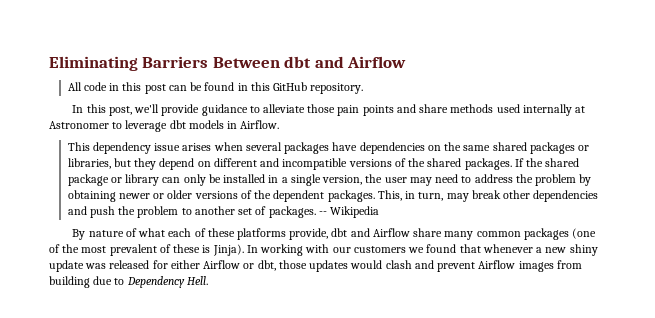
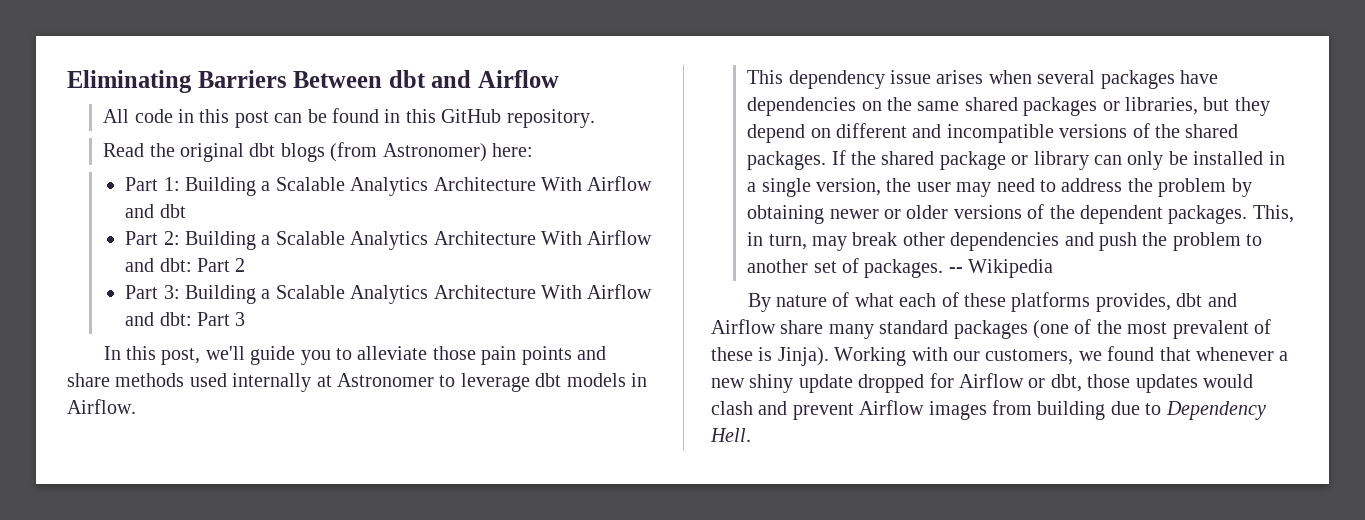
+ Read the original dbt blogs (from Astronomer) here:
+ Part 1: Building a Scalable Analytics Architecture With Airflow and dbt
+ Part 2: Building a Scalable Analytics Architecture With Airflow and dbt: Part 2
+ Part 3: Building a Scalable Analytics Architecture With Airflow and dbt: Part 3
- In this post, we'll provide guidance to alleviate those pain points and share methods used internally at Astronomer to leverage dbt models in Airflow.
+ In this post, we'll guide you to alleviate those pain points and share methods used internally at Astronomer to leverage dbt models in Airflow.
- By nature of what each of these platforms provide, dbt and Airflow share many common packages (one of the most prevalent of these is Jinja).
+ By nature of what each of these platforms provides, dbt and Airflow share many standard packages (one of the most prevalent of these is Jinja).
- In working with our customers we found that whenever a new shiny update was released for either Airflow or dbt, those updates would clash and prevent Airflow images from building due to Dependency Hell.
+ Working with our customers, we found that whenever a new shiny update dropped for Airflow or dbt, those updates would clash and prevent Airflow images from building due to Dependency Hell.

